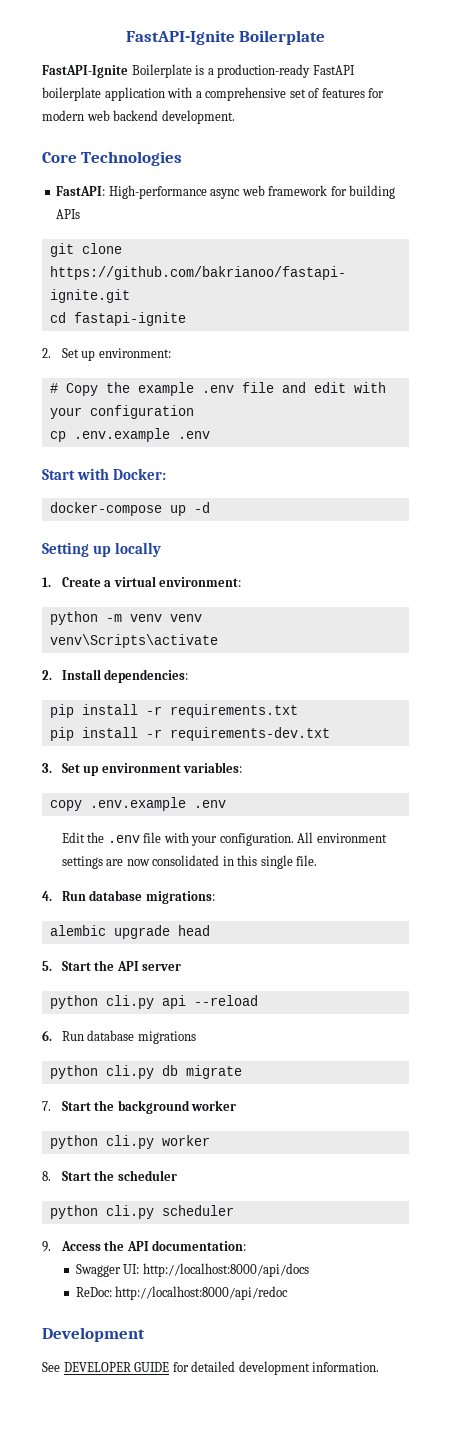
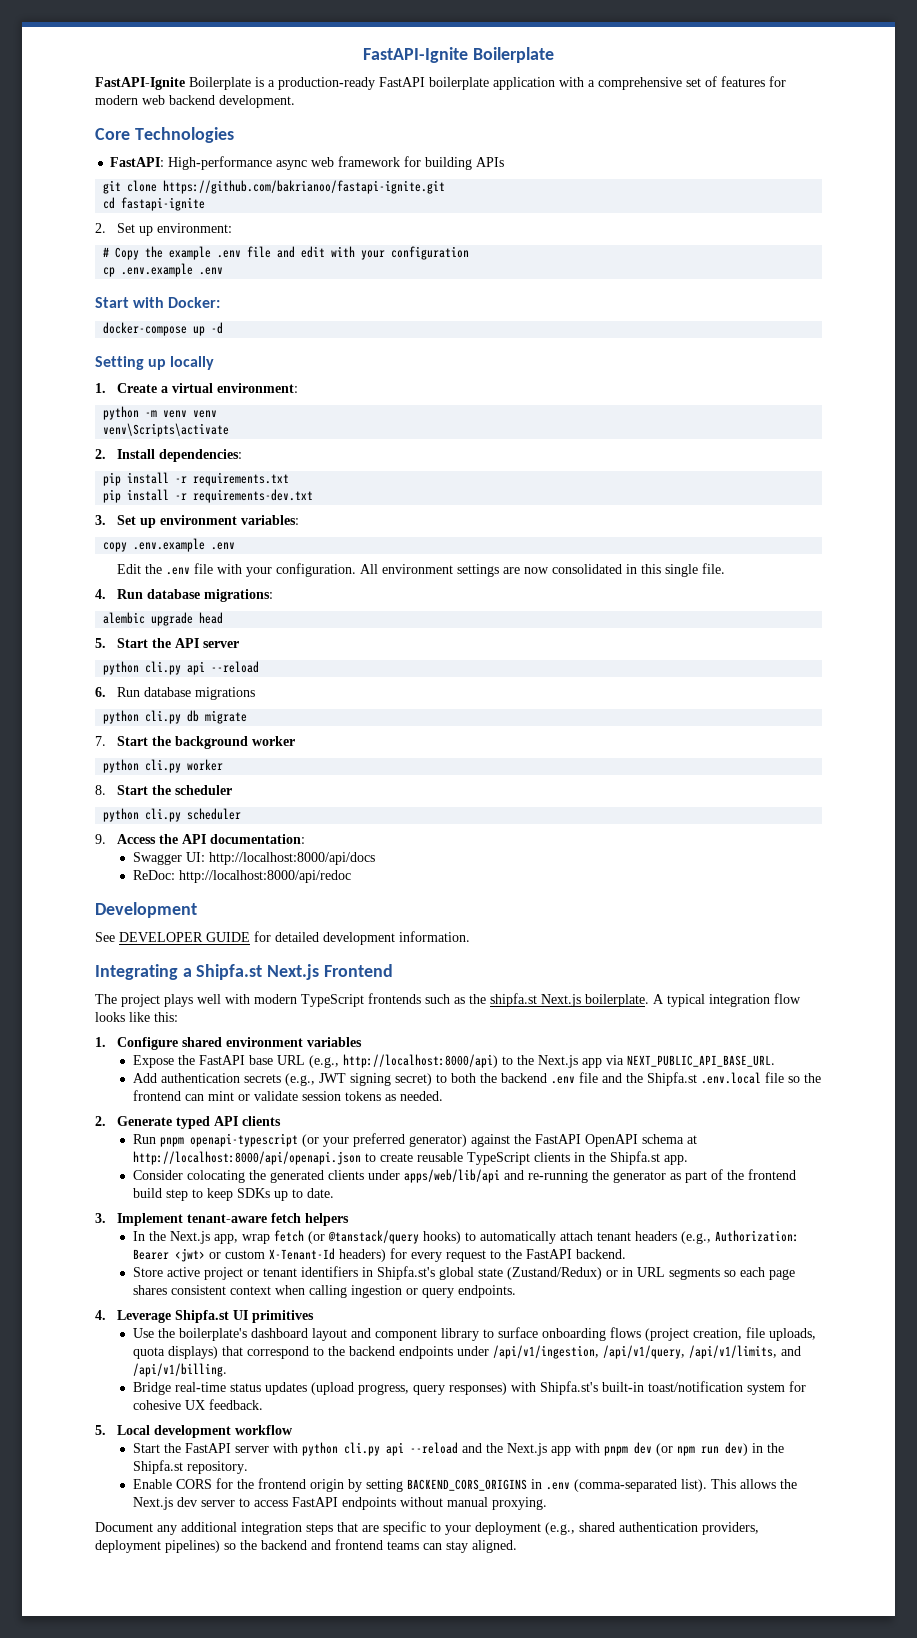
+ Integrating a Shipfa.st Next.js Frontend
+ The project plays well with modern TypeScript frontends such as the shipfa.st Next.js boilerplate. A typical integration flow looks like this:
+ 1. Configure shared environment variables
+ Expose the FastAPI base URL (e.g., http://localhost:8000/api) to the Next.js app via NEXT_PUBLIC_API_BASE_URL.
+ Add authentication secrets (e.g., JWT signing secret) to both the backend .env file and the Shipfa.st .env.local file so the frontend can mint or validate session tokens as needed.
+ 2. Generate typed API clients
+ Run pnpm openapi-typescript (or your preferred generator) against the FastAPI OpenAPI schema at http://localhost:8000/api/openapi.json to create reusable TypeScript clients in the Shipfa.st app.
+ Consider colocating the generated clients under apps/web/lib/api and re-running the generator as part of the frontend build step to keep SDKs up to date.
+ 3. Implement tenant-aware fetch helpers
+ In the Next.js app, wrap fetch (or @tanstack/query hooks) to automatically attach tenant headers (e.g., Authorization: Bearer <jwt> or custom X-Tenant-Id headers) for every request to the FastAPI backend.
+ Store active project or tenant identifiers in Shipfa.st's global state (Zustand/Redux) or in URL segments so each page shares consistent context when calling ingestion or query endpoints.
+ 4. Leverage Shipfa.st UI primitives
+ Use the boilerplate's dashboard layout and component library to surface onboarding flows (project creation, file uploads, quota displays) that correspond to the backend endpoints under /api/v1/ingestion, /api/v1/query, /api/v1/limits, and /api/v1/billing.
+ Bridge real-time status updates (upload progress, query responses) with Shipfa.st's built-in toast/notification system for cohesive UX feedback.
+ 5. Local development workflow
+ Start the FastAPI server with python cli.py api --reload and the Next.js app with pnpm dev (or npm run dev) in the Shipfa.st repository.
+ Enable CORS for the frontend origin by setting BACKEND_CORS_ORIGINS in .env (comma-separated list). This allows the Next.js dev server to access FastAPI endpoints without manual proxying.
+ Document any additional integration steps that are specific to your deployment (e.g., shared authentication providers, deployment pipelines) so the backend and frontend teams can stay aligned.

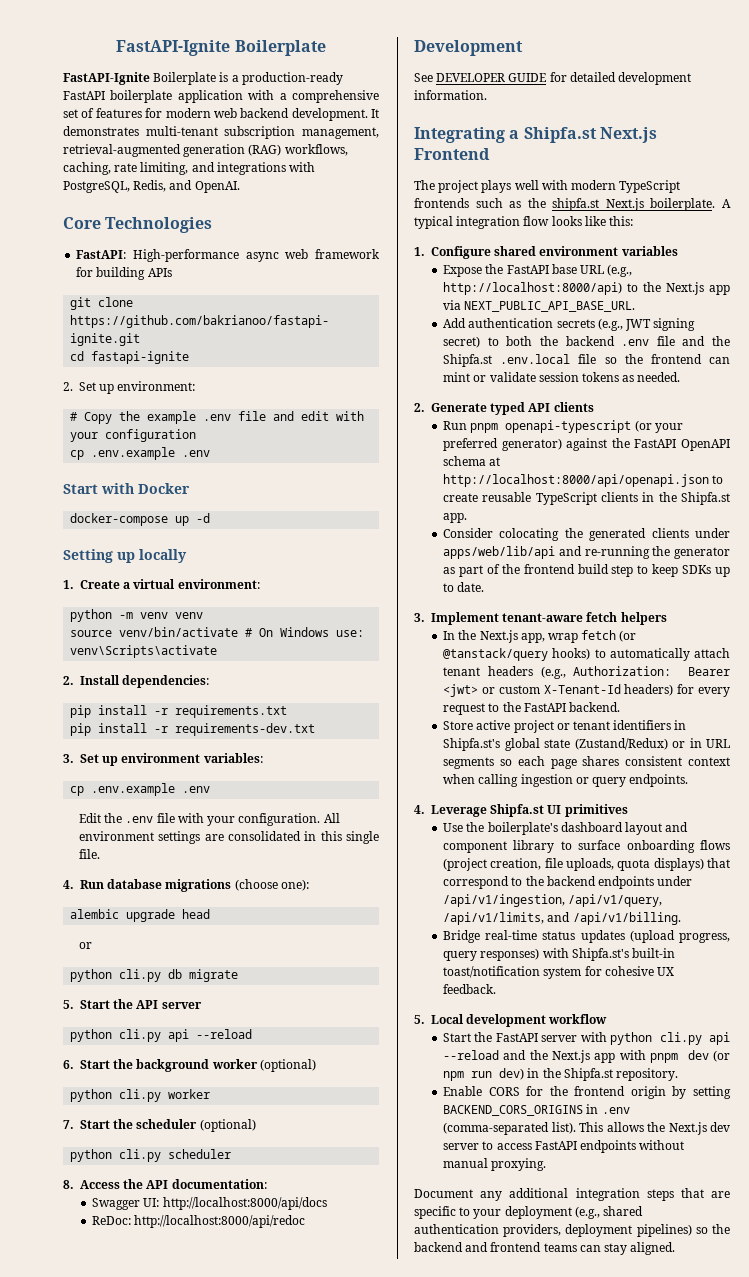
+ It demonstrates multi-tenant subscription management, retrieval-augmented generation (RAG) workflows, caching, rate limiting, and integrations with PostgreSQL, Redis, and OpenAI.
- Start with Docker:
+ Start with Docker
- venv\Scripts\activate
+ source venv/bin/activate # On Windows use: venv\Scripts\activate
  3. Set up environment variables:
- copy .env.example .env
+ cp .env.example .env
- All environment settings are now consolidated in this single file.
+ All environment settings are consolidated in this single file.
- 4. Run database migrations:
+ 4. Run database migrations (choose one):
  alembic upgrade head
+ or
+ python cli.py db migrate
- 6. Run database migrations
- python cli.py db migrate
- 7. Start the background worker
+ 6. Start the background worker (optional)
- 8. Start the scheduler
+ 7. Start the scheduler (optional)
- 9. Access the API documentation:
+ 8. Access the API documentation:

